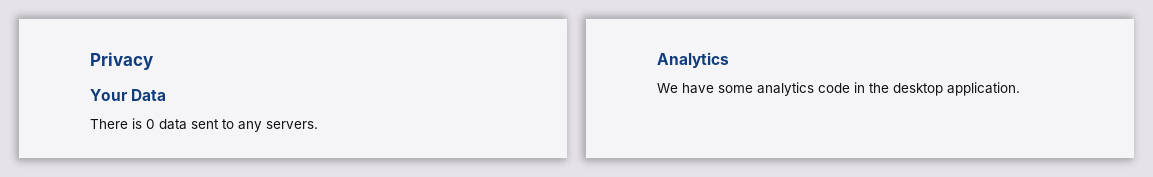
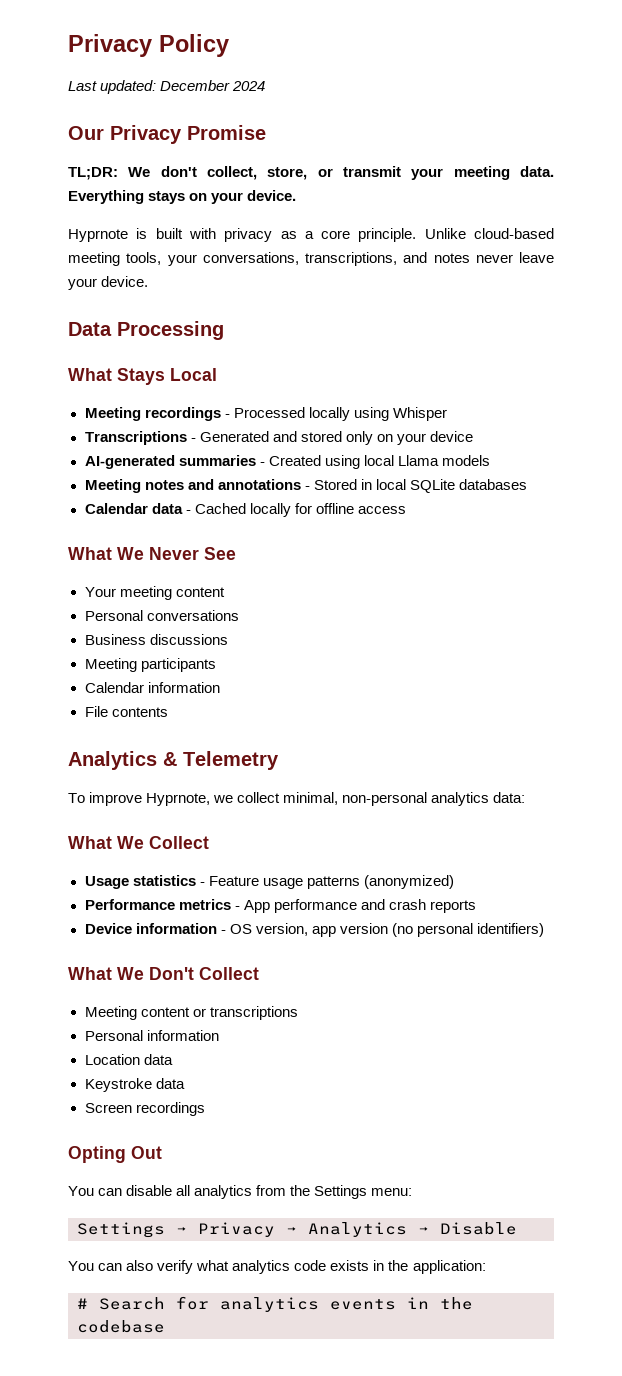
- Privacy
- Your Data
- There is 0 data sent to any servers.
- Analytics
- We have some analytics code in the desktop application.
+ Privacy Policy
+ Last updated: December 2024
+ Our Privacy Promise
+ TL;DR: We don't collect, store, or transmit your meeting data. Everything stays on your device.
+ Hyprnote is built with privacy as a core principle. Unlike cloud-based meeting tools, your conversations, transcriptions, and notes never leave your device.
+ Data Processing
+ What Stays Local
+ Meeting recordings - Processed locally using Whisper
+ Transcriptions - Generated and stored only on your device
+ AI-generated summaries - Created using local Llama models
+ Meeting notes and annotations - Stored in local SQLite databases
+ Calendar data - Cached locally for offline access
+ What We Never See
+ Your meeting content
+ Personal conversations
+ Business discussions
+ Meeting participants
+ Calendar information
+ File contents
+ Analytics & Telemetry
+ To improve Hyprnote, we collect minimal, non-personal analytics data:
+ What We Collect
+ Usage statistics - Feature usage patterns (anonymized)
+ Performance metrics - App performance and crash reports
+ Device information - OS version, app version (no personal identifiers)
+ What We Don't Collect
+ Meeting content or transcriptions
+ Personal information
+ Location data
+ Keystroke data
+ Screen recordings
+ Opting Out
+ You can disable all analytics from the Settings menu:
+ Settings → Privacy → Analytics → Disable
+ You can also verify what analytics code exists in the application:
+ # Search for analytics events in the codebase

